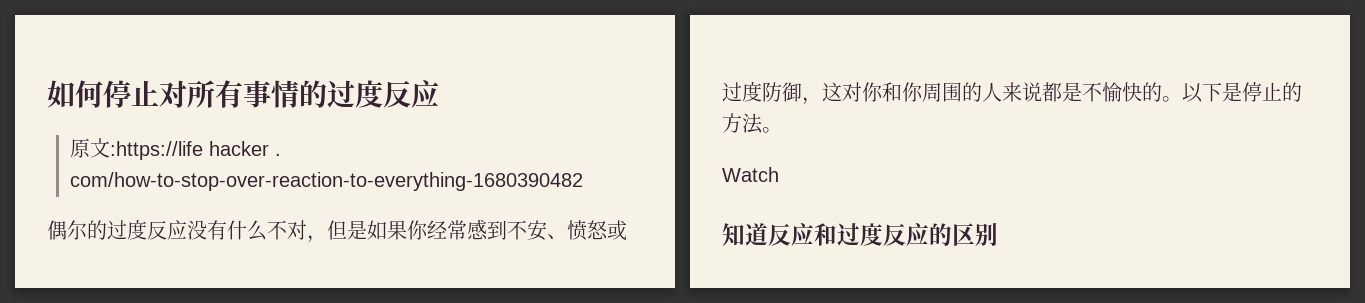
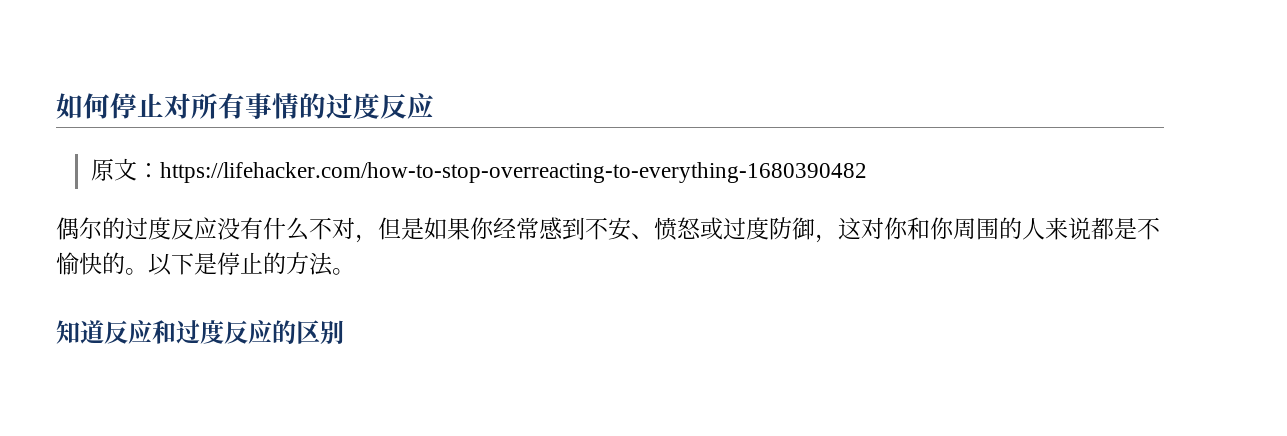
- 原文:https://life hacker . com/how-to-stop-over-reaction-to-everything-1680390482
+ 原文：https://lifehacker.com/how-to-stop-overreacting-to-everything-1680390482
- Watch

